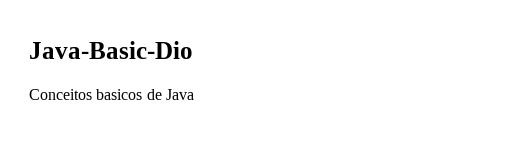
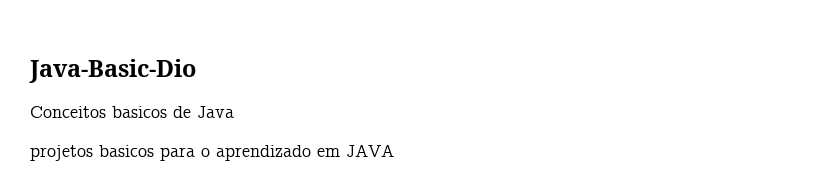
+ projetos basicos para o aprendizado em JAVA

